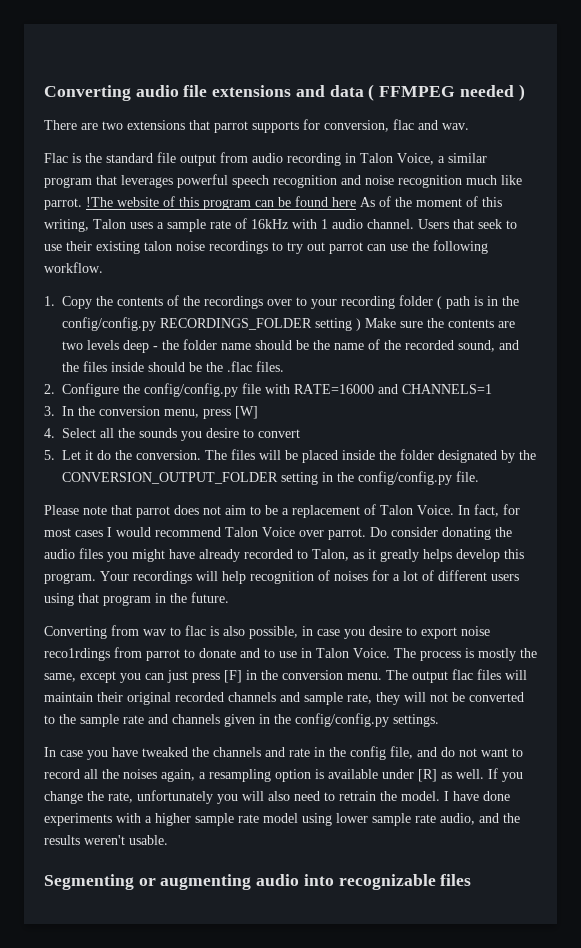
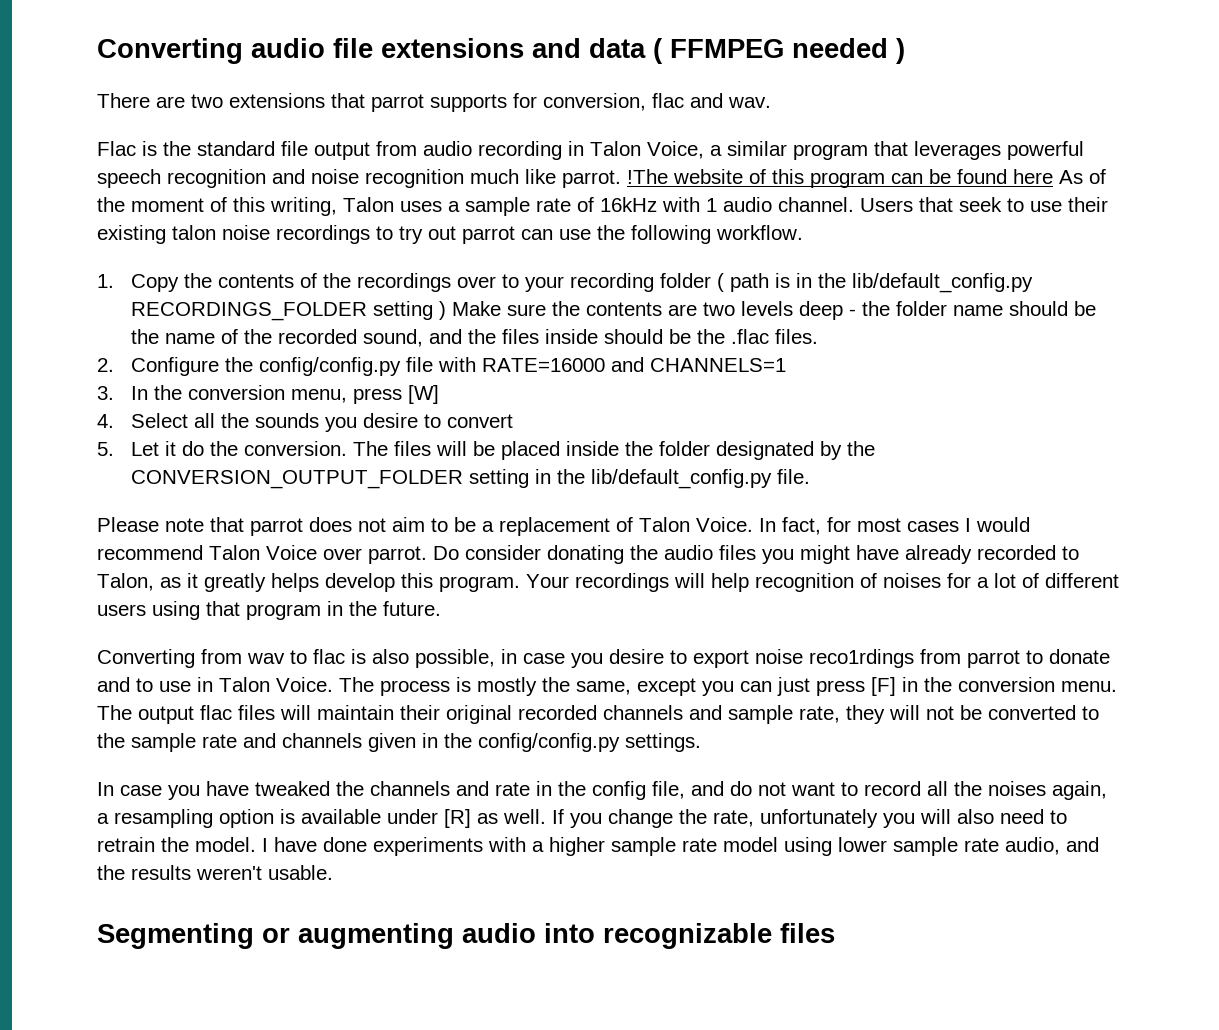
- 1. Copy the contents of the recordings over to your recording folder ( path is in the config/config.py RECORDINGS_FOLDER setting ) Make sure the contents are two levels deep - the folder name should be the name of the recorded sound, and the files inside should be the .flac files.
+ 1. Copy the contents of the recordings over to your recording folder ( path is in the lib/default_config.py RECORDINGS_FOLDER setting ) Make sure the contents are two levels deep - the folder name should be the name of the recorded sound, and the files inside should be the .flac files.
- The files will be placed inside the folder designated by the CONVERSION_OUTPUT_FOLDER setting in the config/config.py file.
+ The files will be placed inside the folder designated by the CONVERSION_OUTPUT_FOLDER setting in the lib/default_config.py file.

